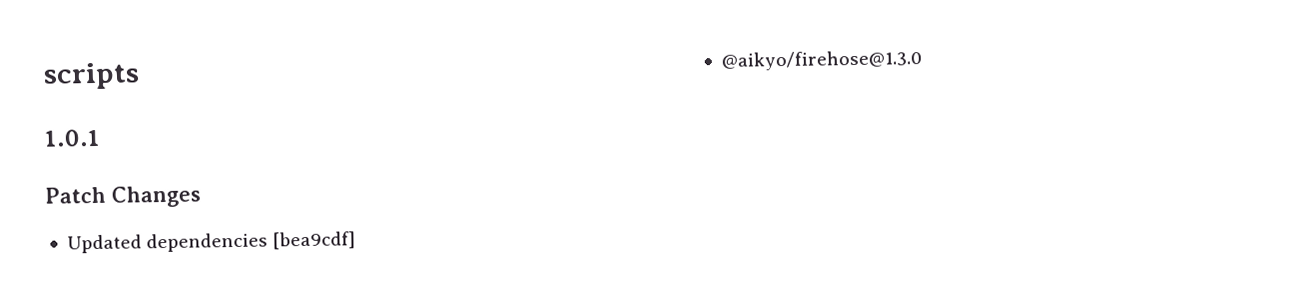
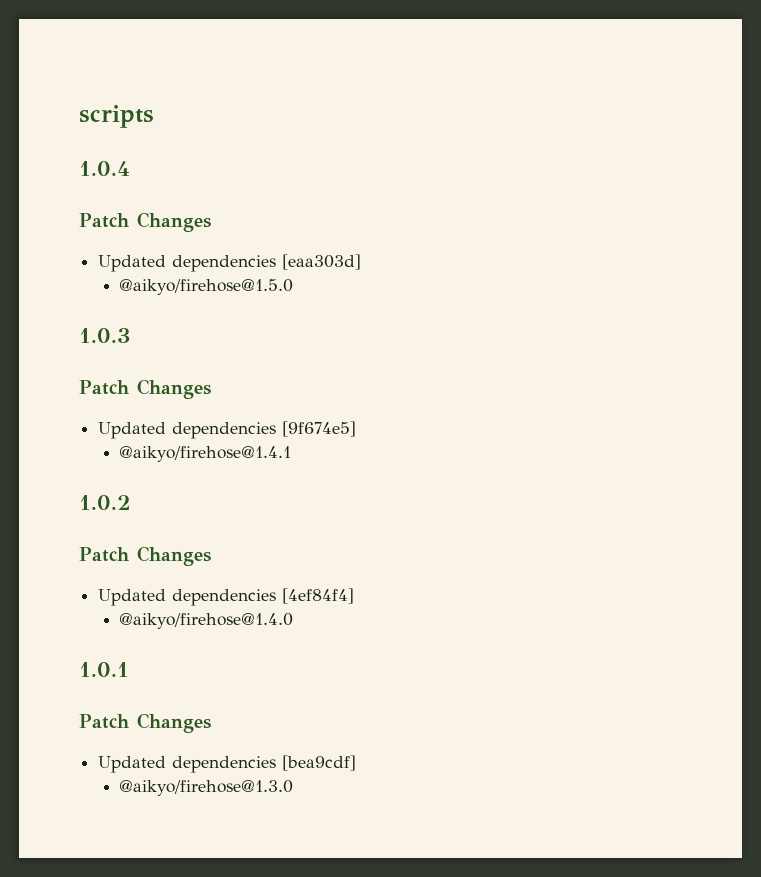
+ 1.0.4
+ Patch Changes
+ Updated dependencies [eaa303d]
+ @aikyo/firehose@1.5.0
+ 1.0.3
+ Patch Changes
+ Updated dependencies [9f674e5]
+ @aikyo/firehose@1.4.1
+ 1.0.2
+ Patch Changes
+ Updated dependencies [4ef84f4]
+ @aikyo/firehose@1.4.0

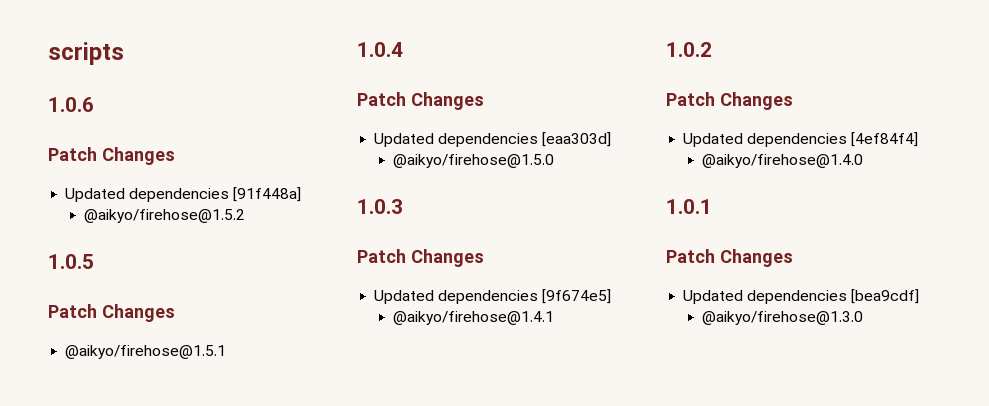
+ 1.0.6
+ Patch Changes
+ Updated dependencies [91f448a]
+ @aikyo/firehose@1.5.2
+ 1.0.5
+ Patch Changes
+ @aikyo/firehose@1.5.1

